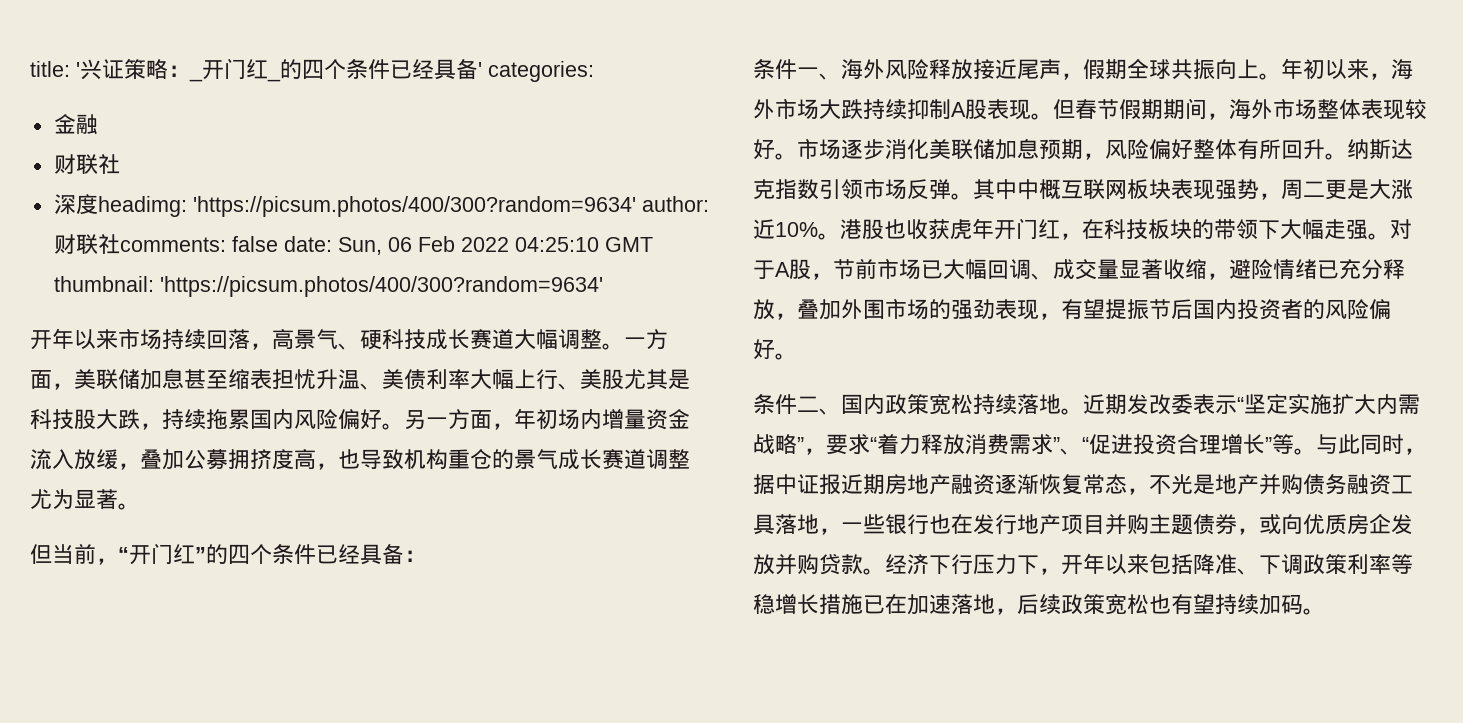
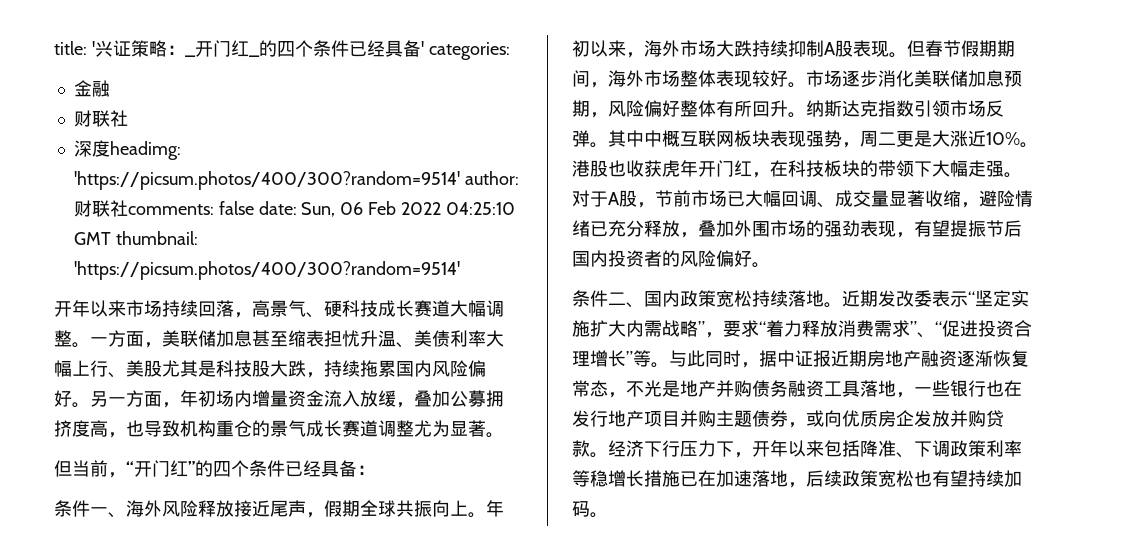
- 深度headimg: 'https://picsum.photos/400/300?random=9634' author:财联社comments: false date: Sun, 06 Feb 2022 04:25:10 GMT thumbnail: 'https://picsum.photos/400/300?random=9634'
+ 深度headimg: 'https://picsum.photos/400/300?random=9514' author:财联社comments: false date: Sun, 06 Feb 2022 04:25:10 GMT thumbnail: 'https://picsum.photos/400/300?random=9514'

